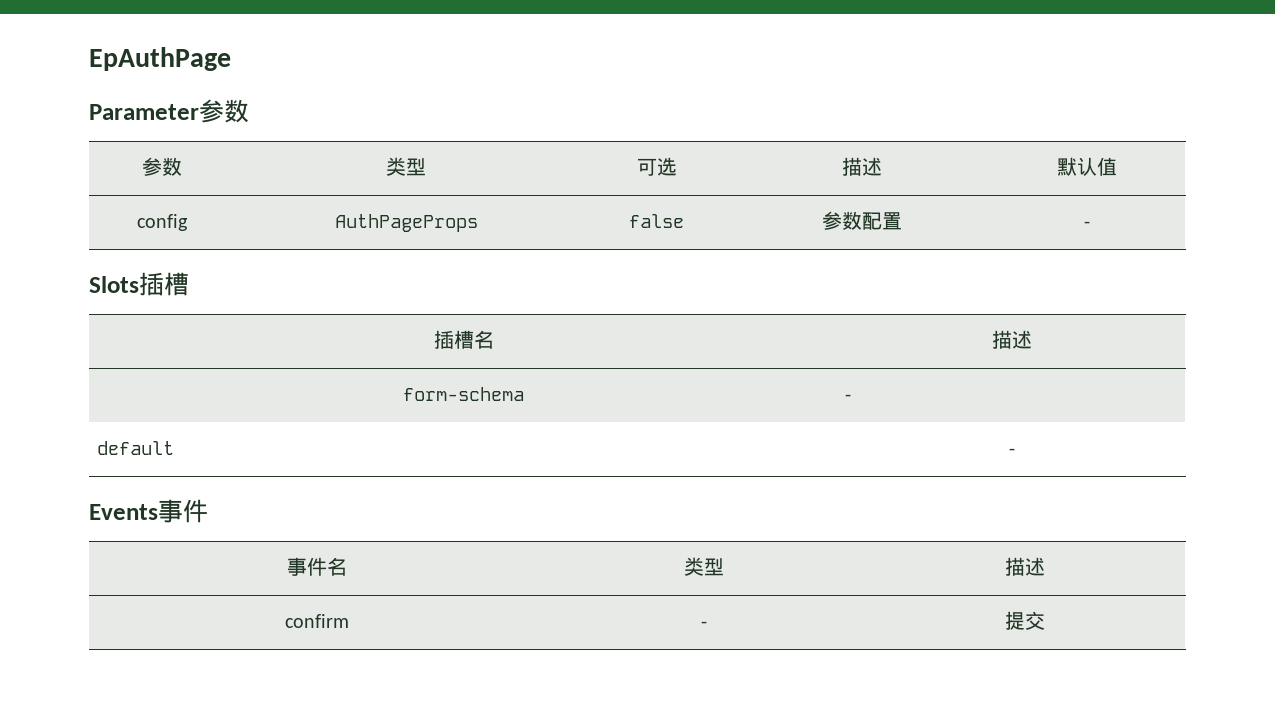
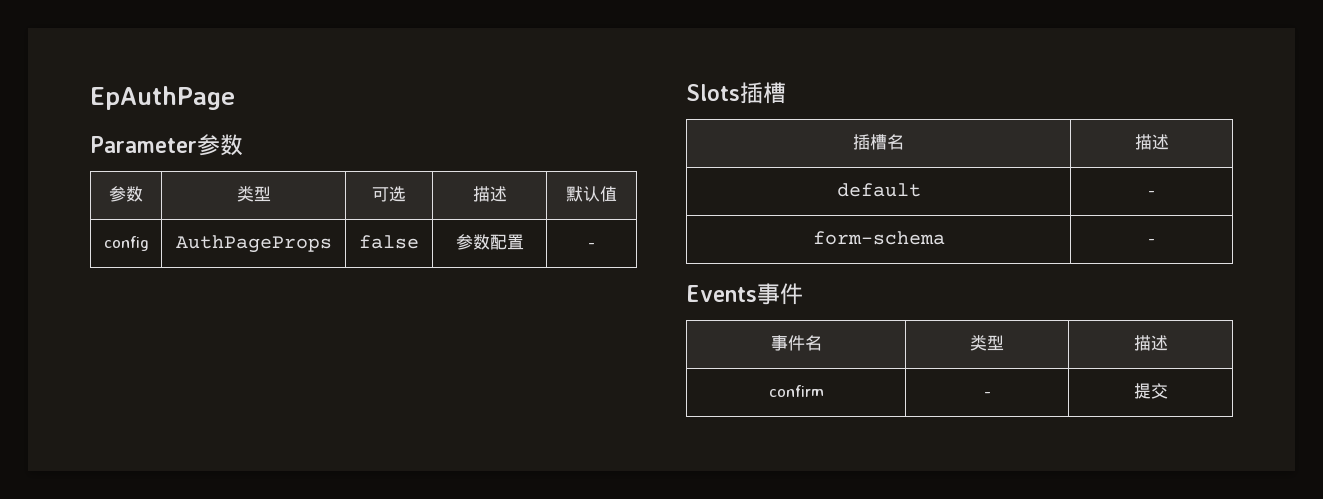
+ default | -
  form-schema | -
- default | -

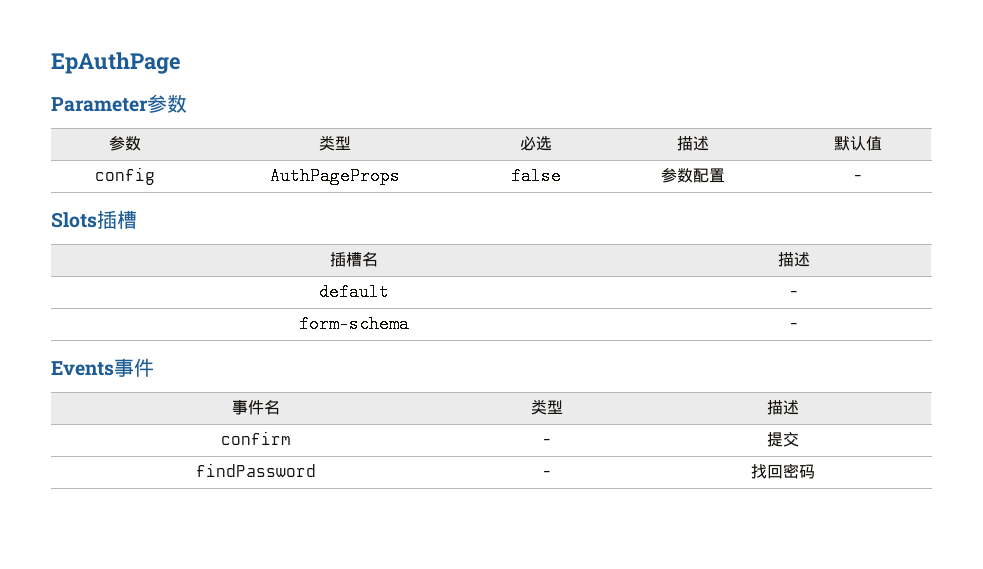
- 参数 | 类型 | 可选 | 描述 | 默认值
+ 参数 | 类型 | 必选 | 描述 | 默认值
+ findPassword | - | 找回密码

